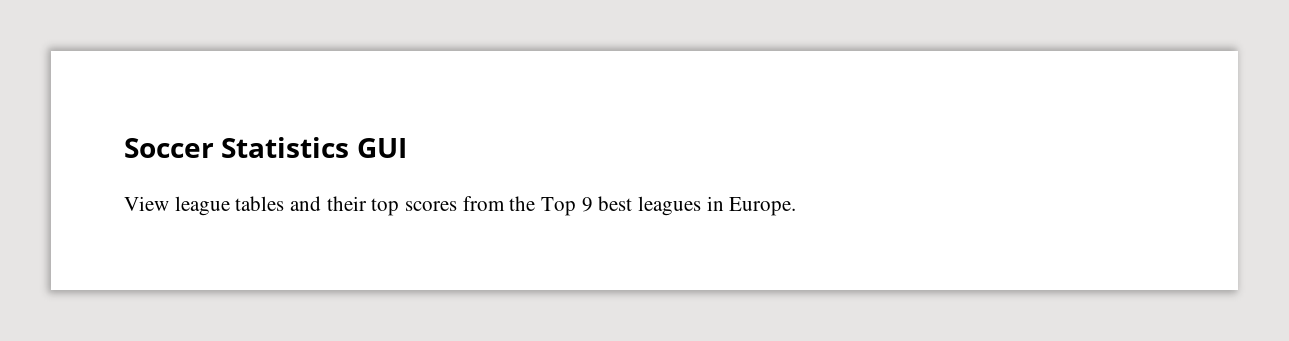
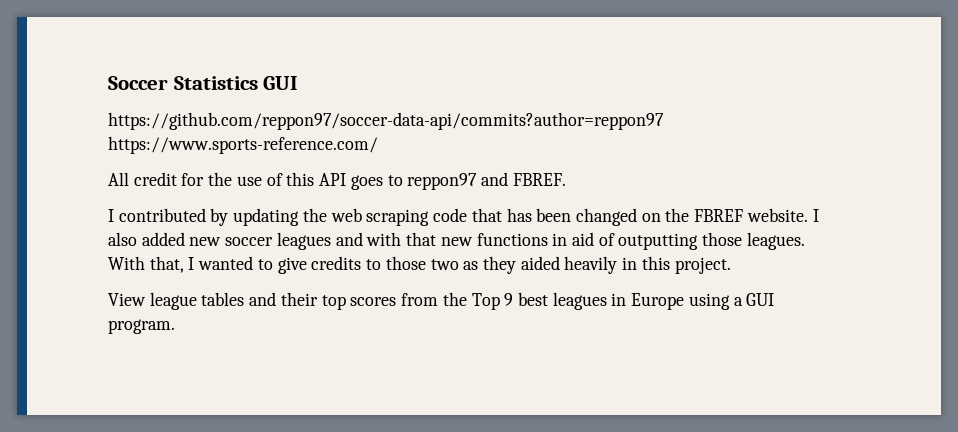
+ https://github.com/reppon97/soccer-data-api/commits?author=reppon97 https://www.sports-reference.com/
+ All credit for the use of this API goes to reppon97 and FBREF.
+ I contributed by updating the web scraping code that has been changed on the FBREF website. I also added new soccer leagues and with that new functions in aid of outputting those leagues. With that, I wanted to give credits to those two as they aided heavily in this project.
- View league tables and their top scores from the Top 9 best leagues in Europe.
+ View league tables and their top scores from the Top 9 best leagues in Europe using a GUI program.

